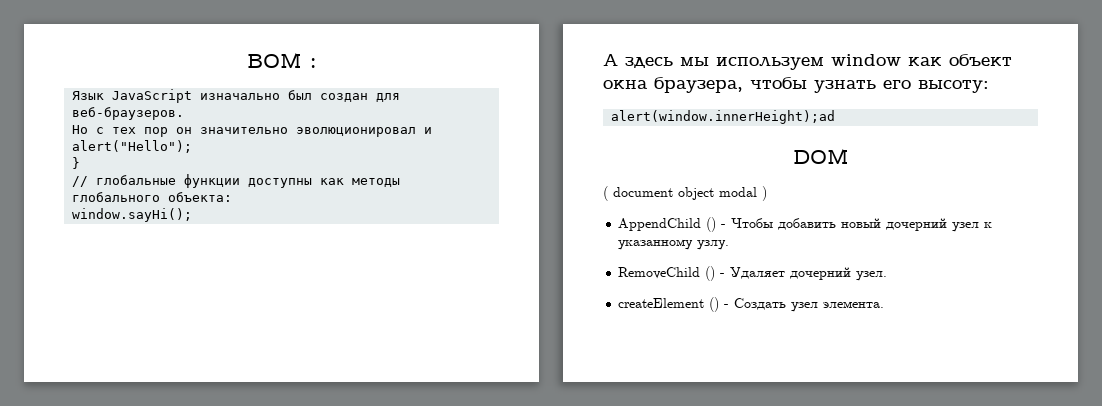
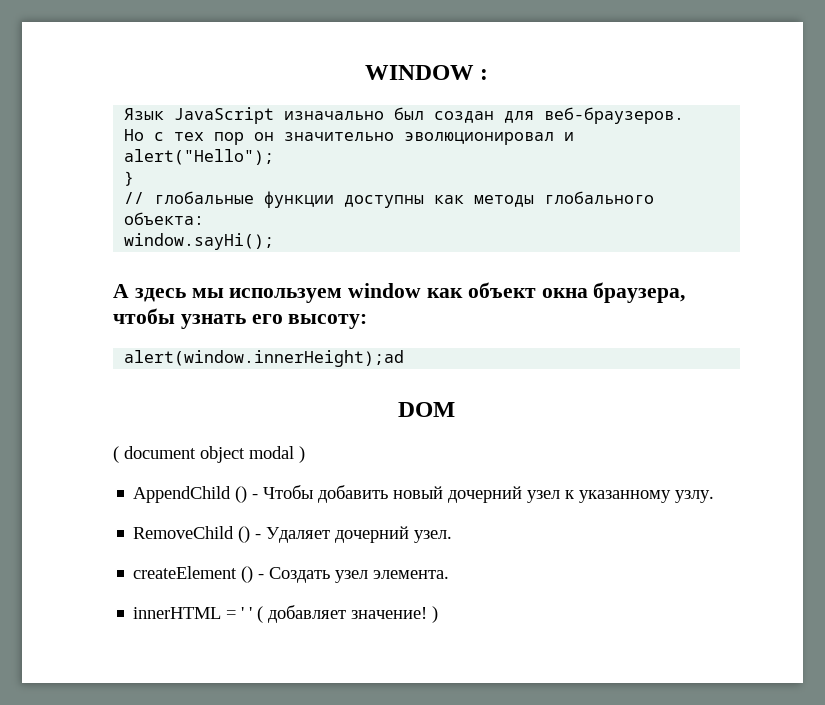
- BOM :
+ WINDOW :
+ innerHTML = ' ' ( добавляет значение! )

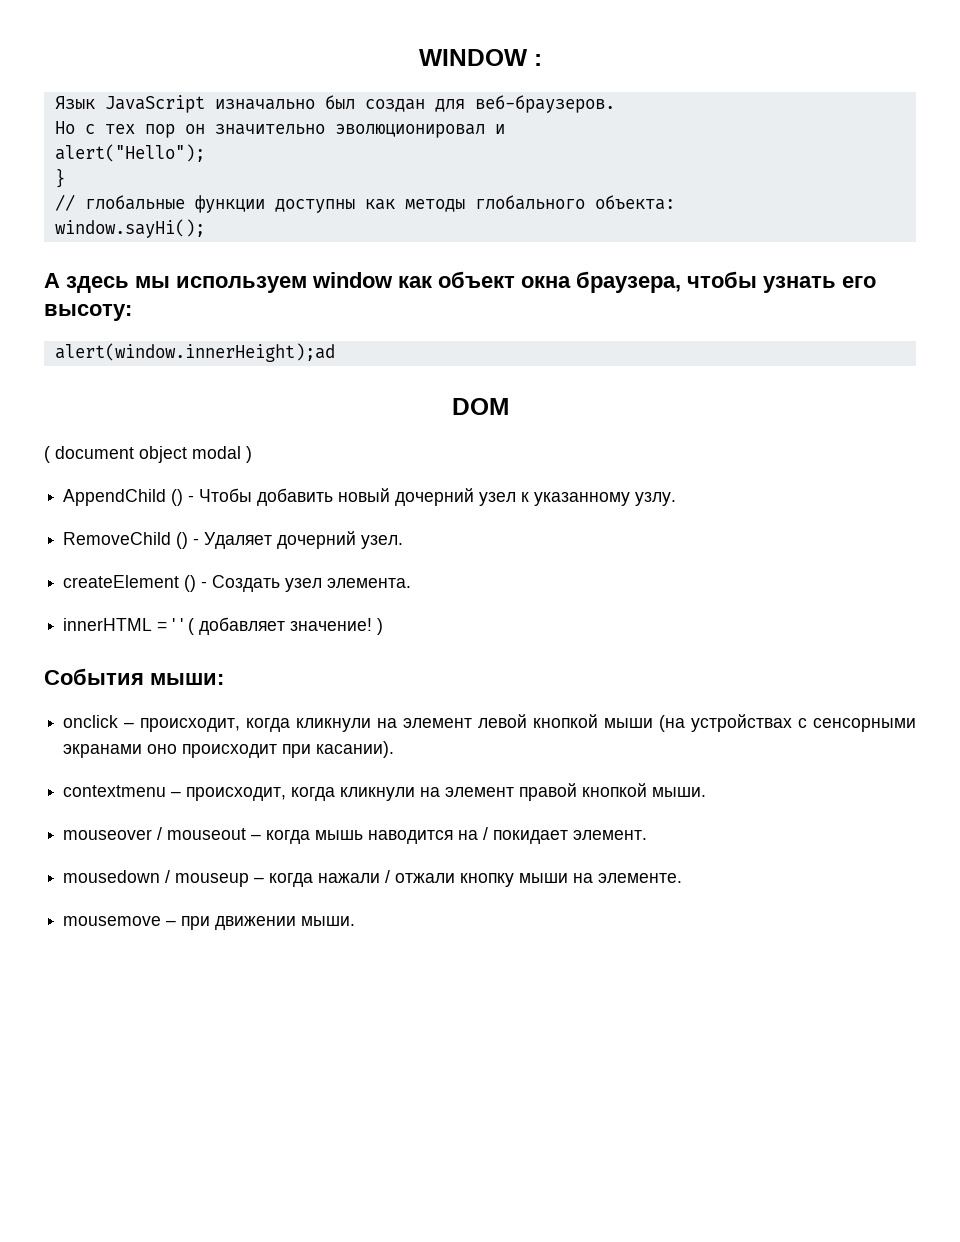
+ События мыши:
+ onclick – происходит, когда кликнули на элемент левой кнопкой мыши (на устройствах с сенсорными экранами оно происходит при касании).
+ contextmenu – происходит, когда кликнули на элемент правой кнопкой мыши.
+ mouseover / mouseout – когда мышь наводится на / покидает элемент.
+ mousedown / mouseup – когда нажали / отжали кнопку мыши на элементе.
+ mousemove – при движении мыши.

